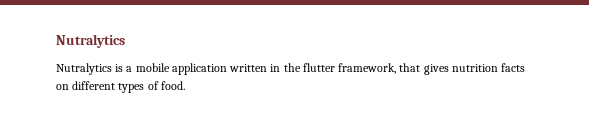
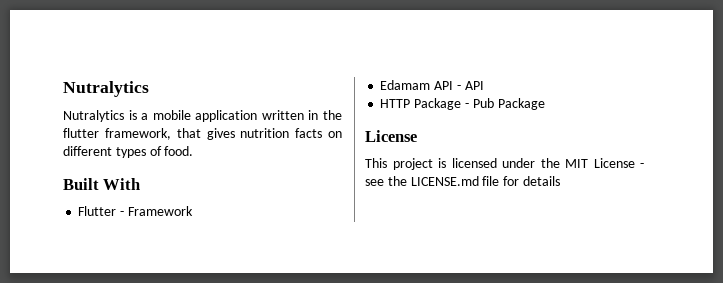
+ Built With
+ Flutter - Framework
+ Edamam API - API
+ HTTP Package - Pub Package
+ License
+ This project is licensed under the MIT License - see the LICENSE.md file for details

